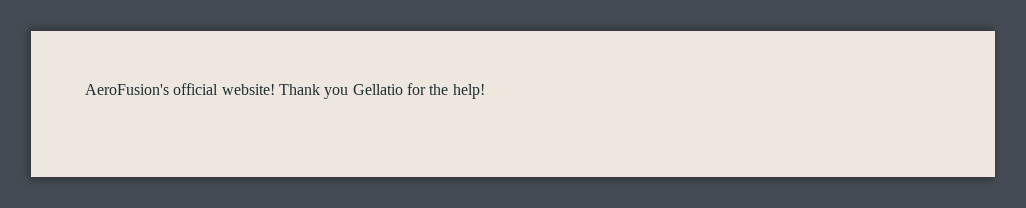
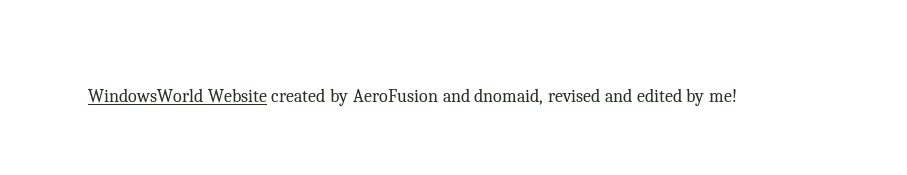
- AeroFusion's official website! Thank you Gellatio for the help!
+ WindowsWorld Website created by AeroFusion and dnomaid, revised and edited by me!

